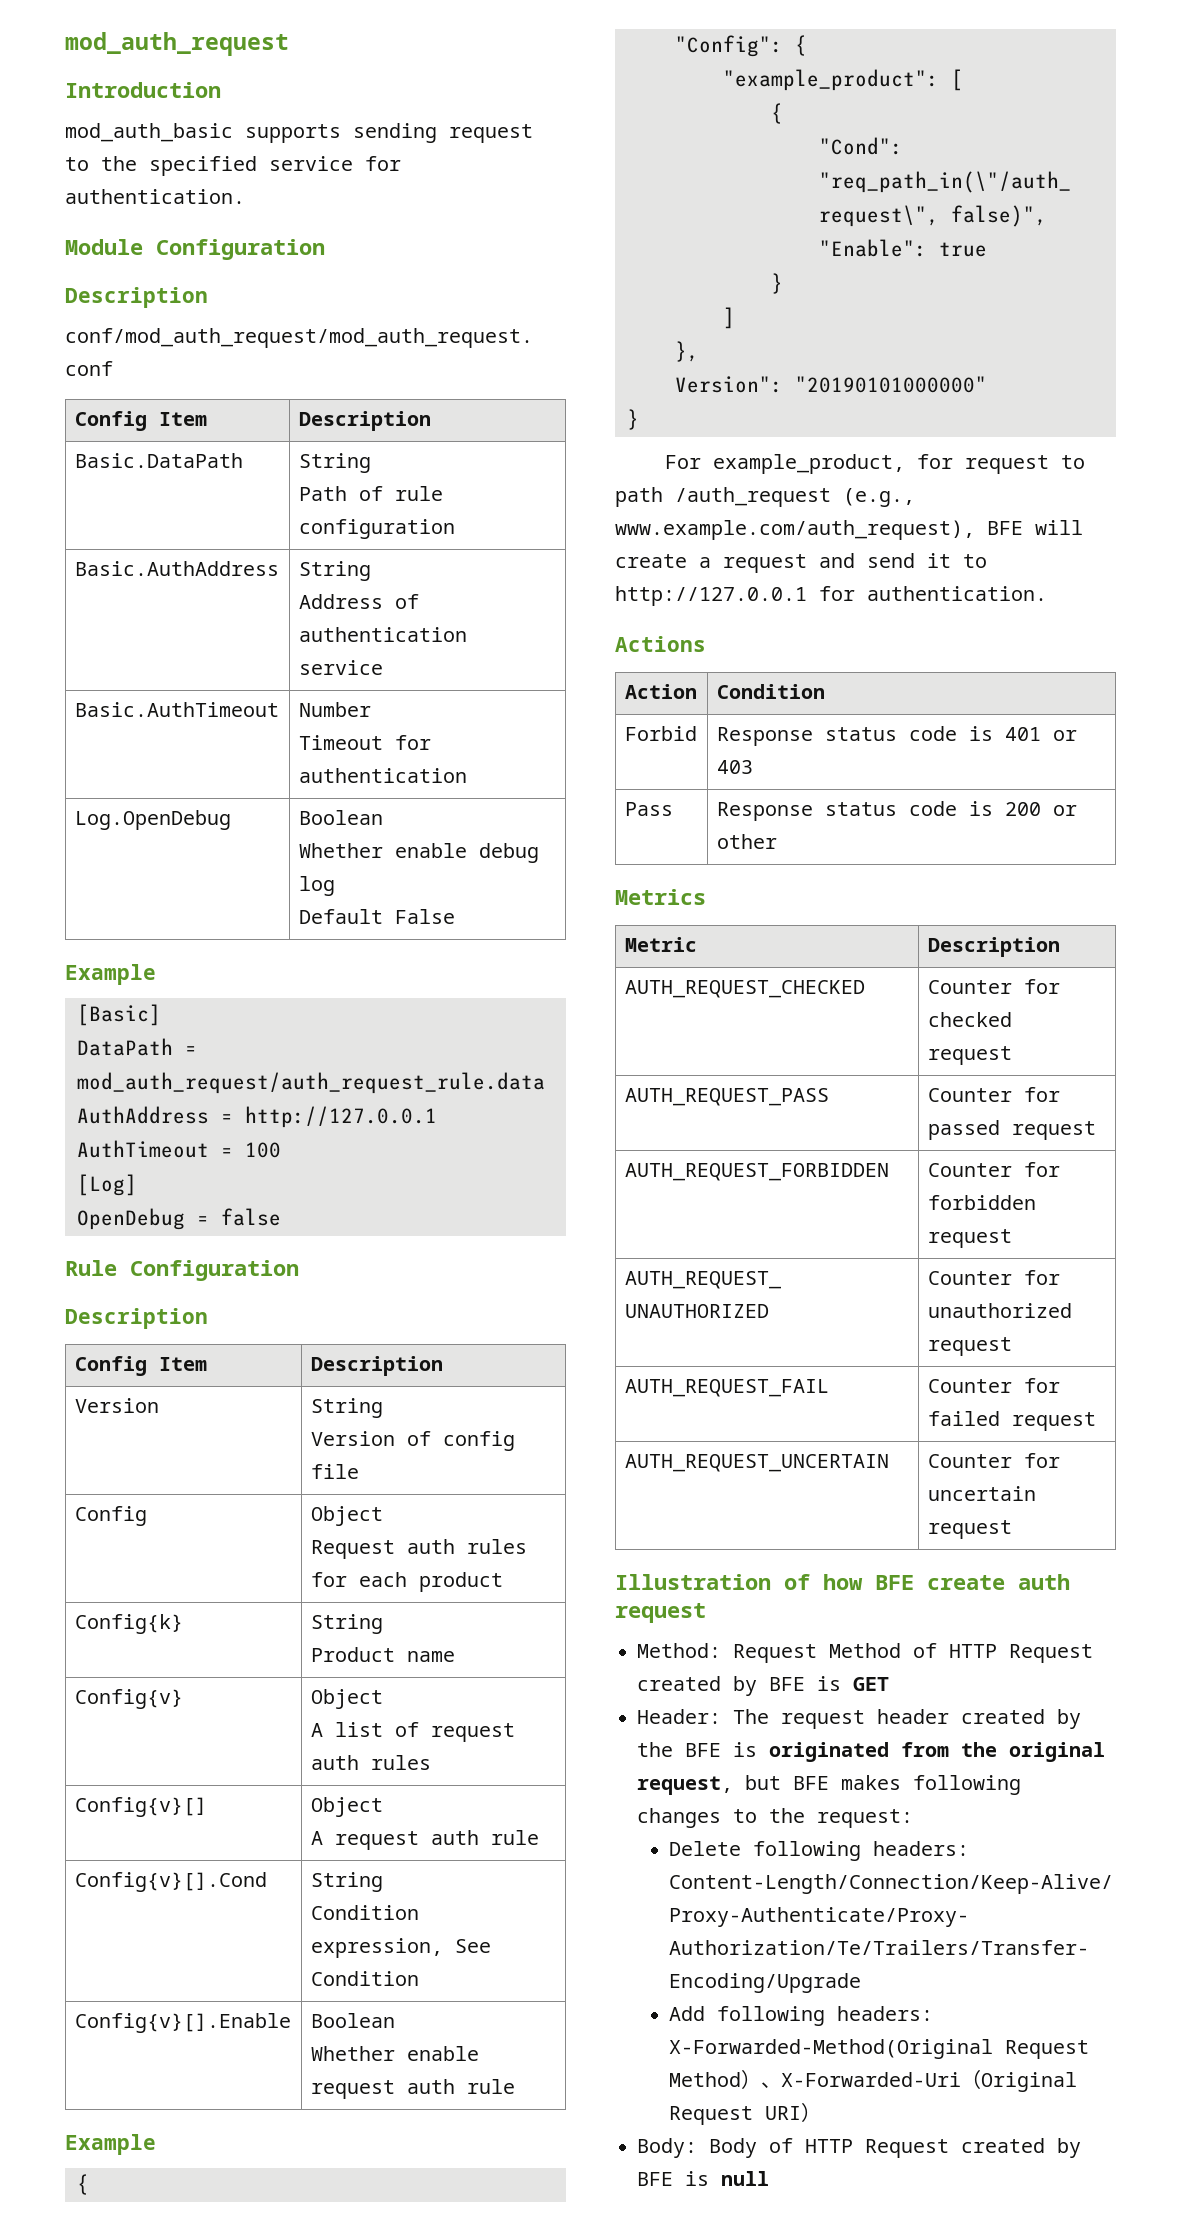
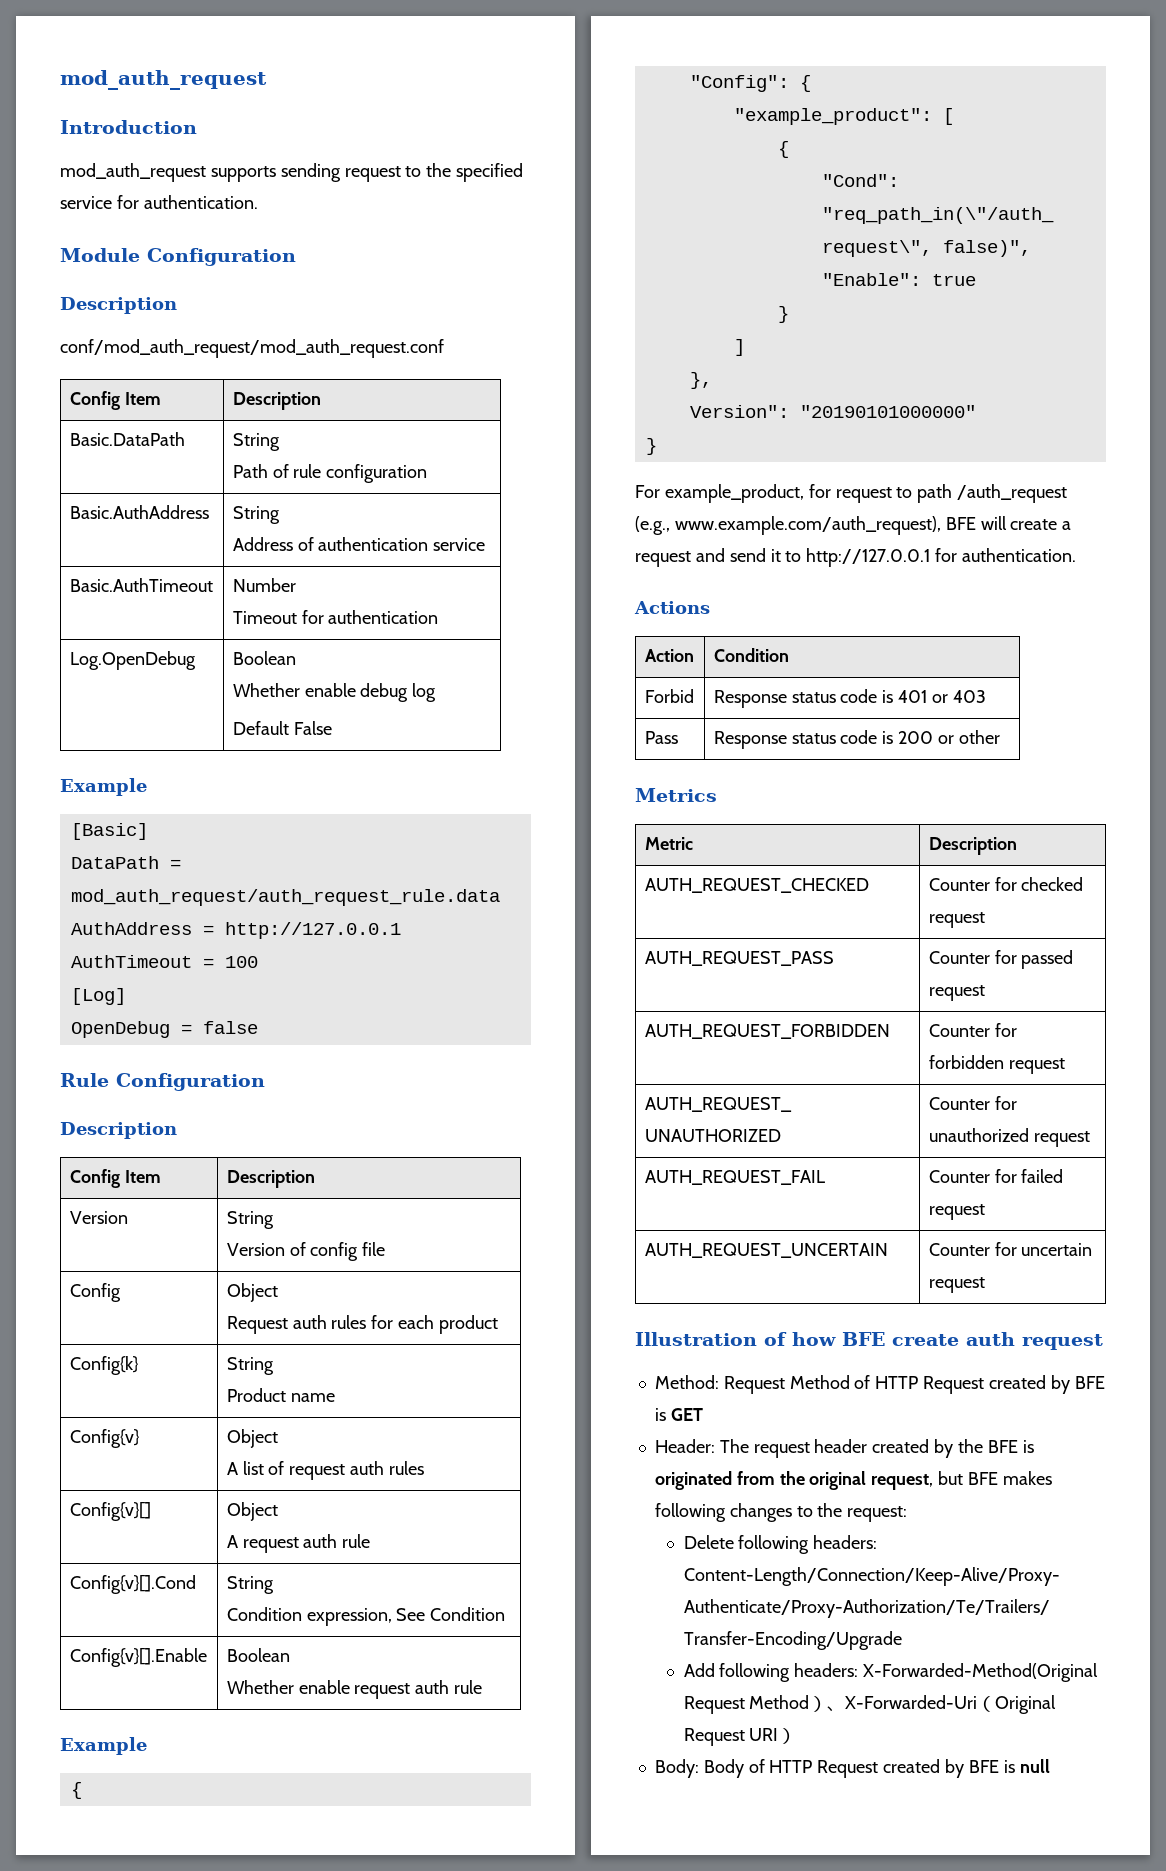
- mod_auth_basic supports sending request to the specified service for authentication.
+ mod_auth_request supports sending request to the specified service for authentication.

